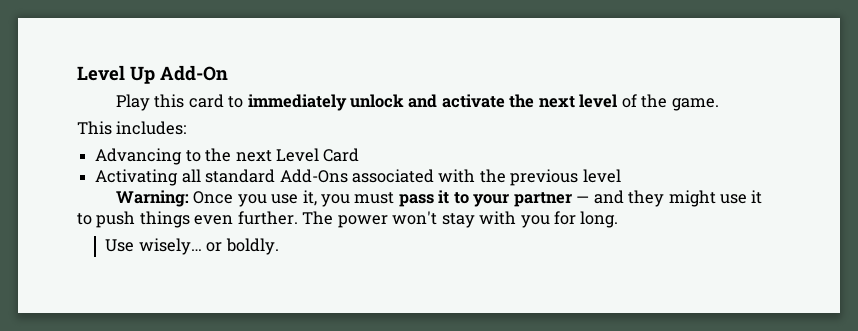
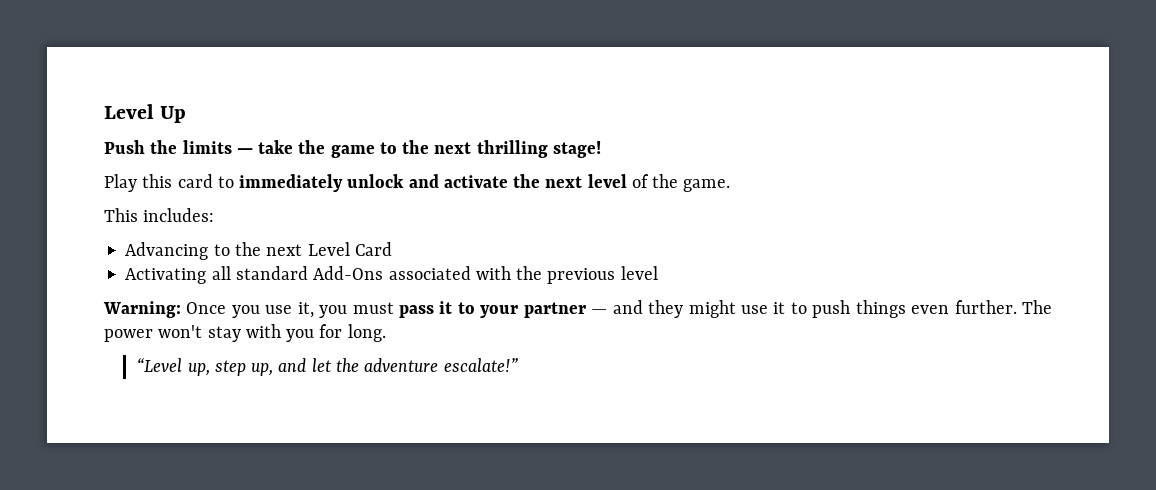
- Level Up Add-On
+ Level Up
+ Push the limits — take the game to the next thrilling stage!
- Use wisely… or boldly.
+ “Level up, step up, and let the adventure escalate!”

